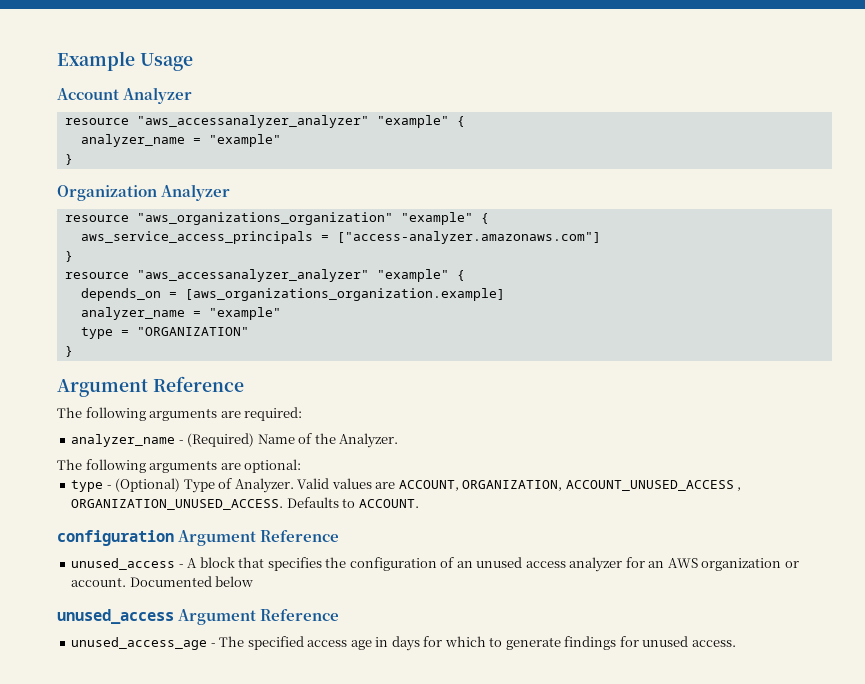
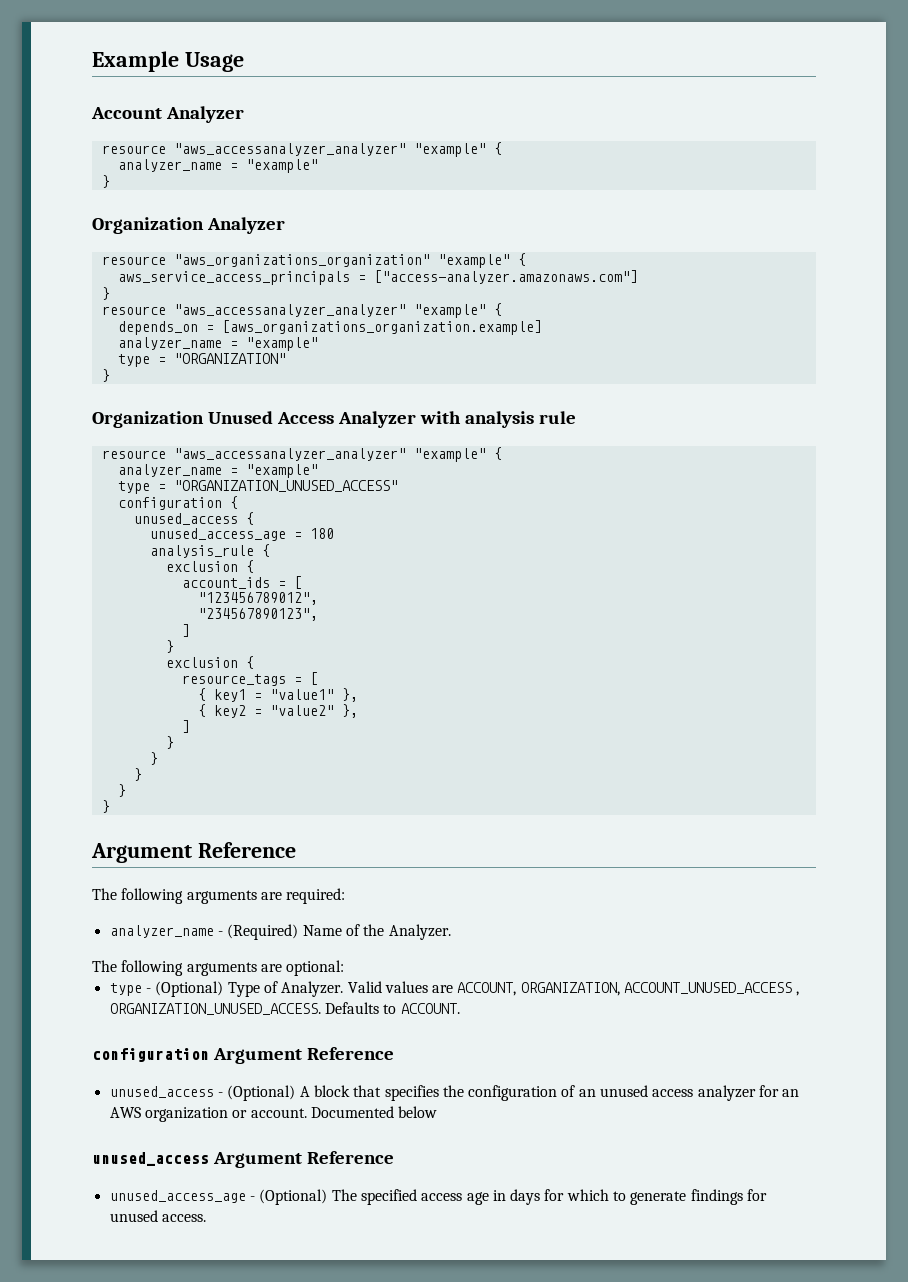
+ Organization Unused Access Analyzer with analysis rule
+ resource "aws_accessanalyzer_analyzer" "example" {
+ analyzer_name = "example"
+ type = "ORGANIZATION_UNUSED_ACCESS"
+ configuration {
+ unused_access {
+ unused_access_age = 180
+ analysis_rule {
+ exclusion {
+ account_ids = [
+ "123456789012",
+ "234567890123",
+ ]
+ }
+ exclusion {
+ resource_tags = [
+ { key1 = "value1" },
+ { key2 = "value2" },
+ ]
+ }
+ }
+ }
+ }
+ }
- unused_access - A block that specifies the configuration of an unused access analyzer for an AWS organization or account.
+ unused_access - (Optional) A block that specifies the configuration of an unused access analyzer for an AWS organization or account.
- unused_access_age - The specified access age in days for which to generate findings for unused access.
+ unused_access_age - (Optional) The specified access age in days for which to generate findings for unused access.

